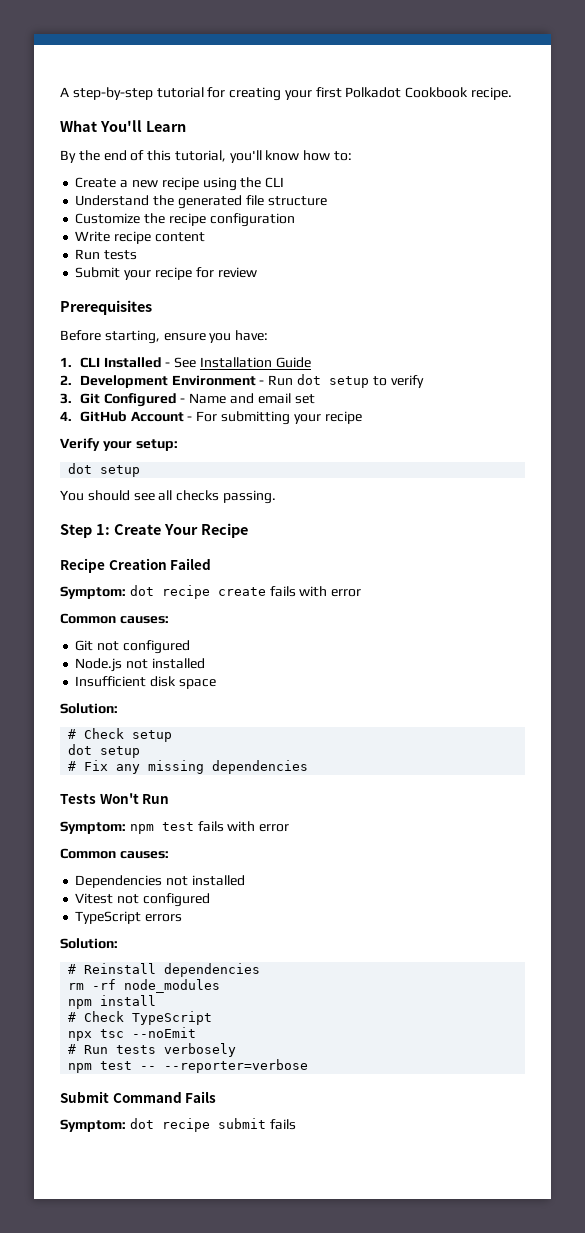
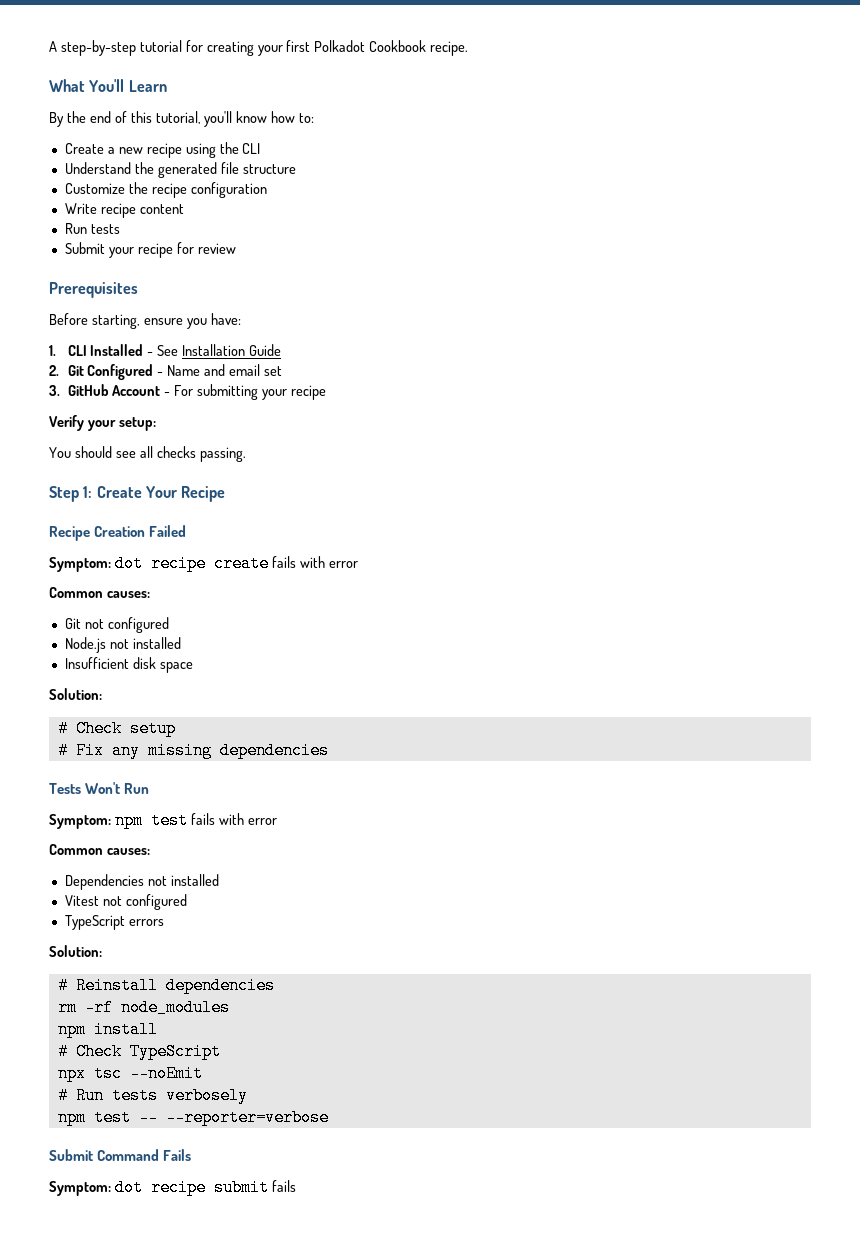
- 2. Development Environment - Run dot setup to verify
- 3. Git Configured - Name and email set
+ 2. Git Configured - Name and email set
- 4. GitHub Account - For submitting your recipe
+ 3. GitHub Account - For submitting your recipe
  Verify your setup:
- dot setup
  # Check setup
- dot setup

